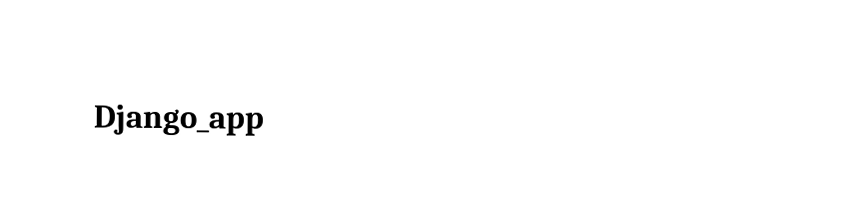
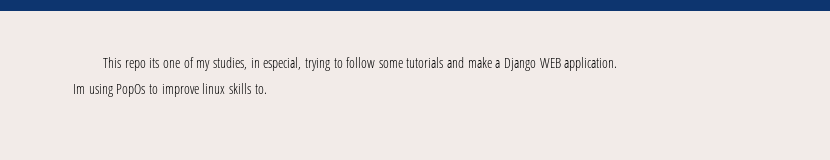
- Django_app
+ This repo its one of my studies, in especial, trying to follow some tutorials and make a Django WEB application.
+ Im using PopOs to improve linux skills to.

